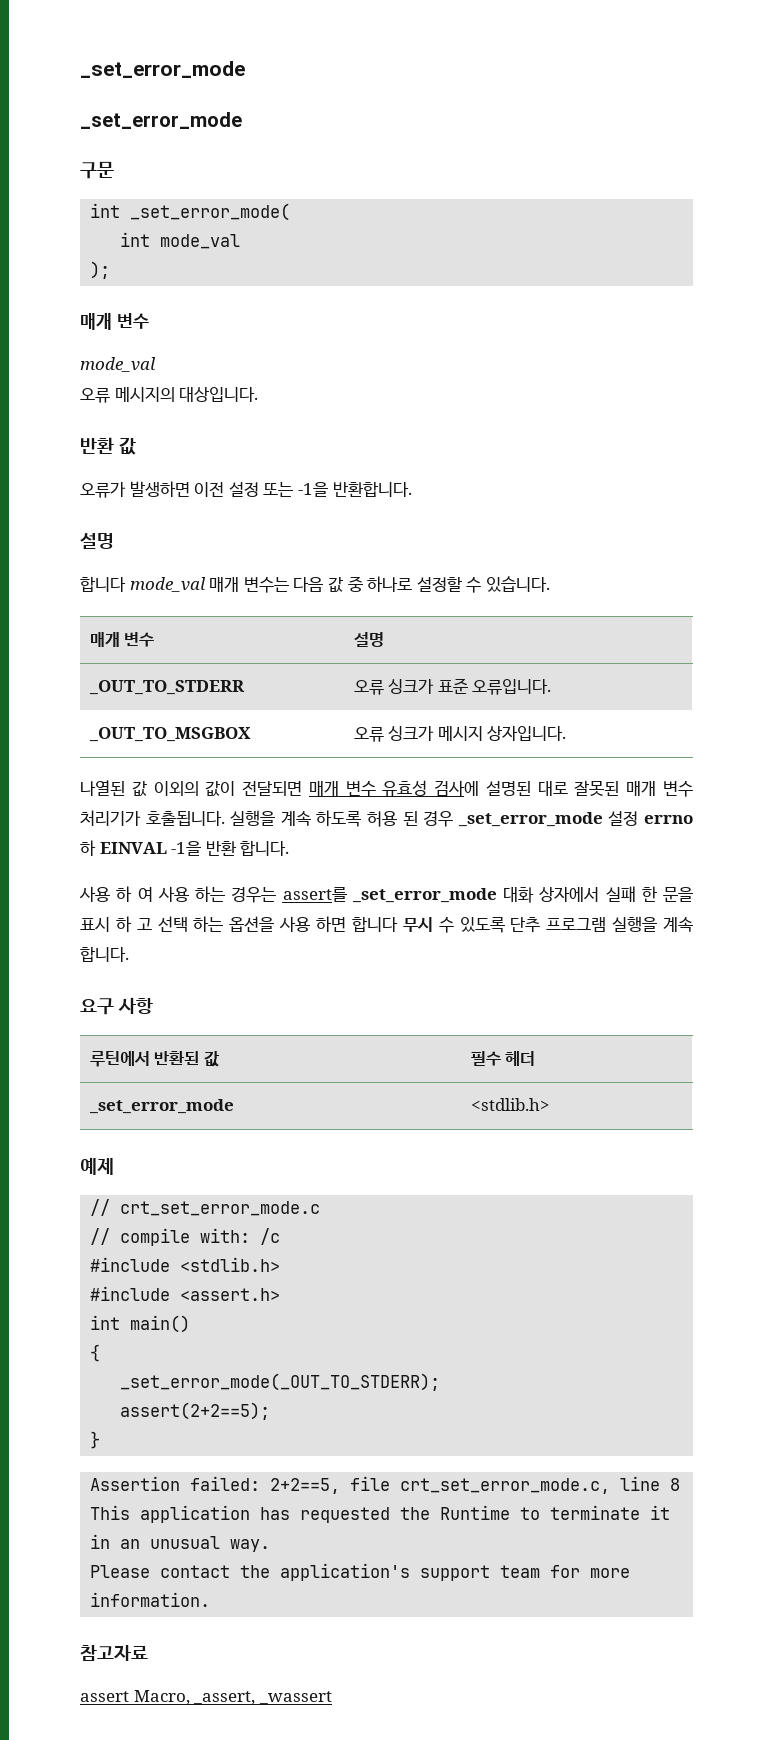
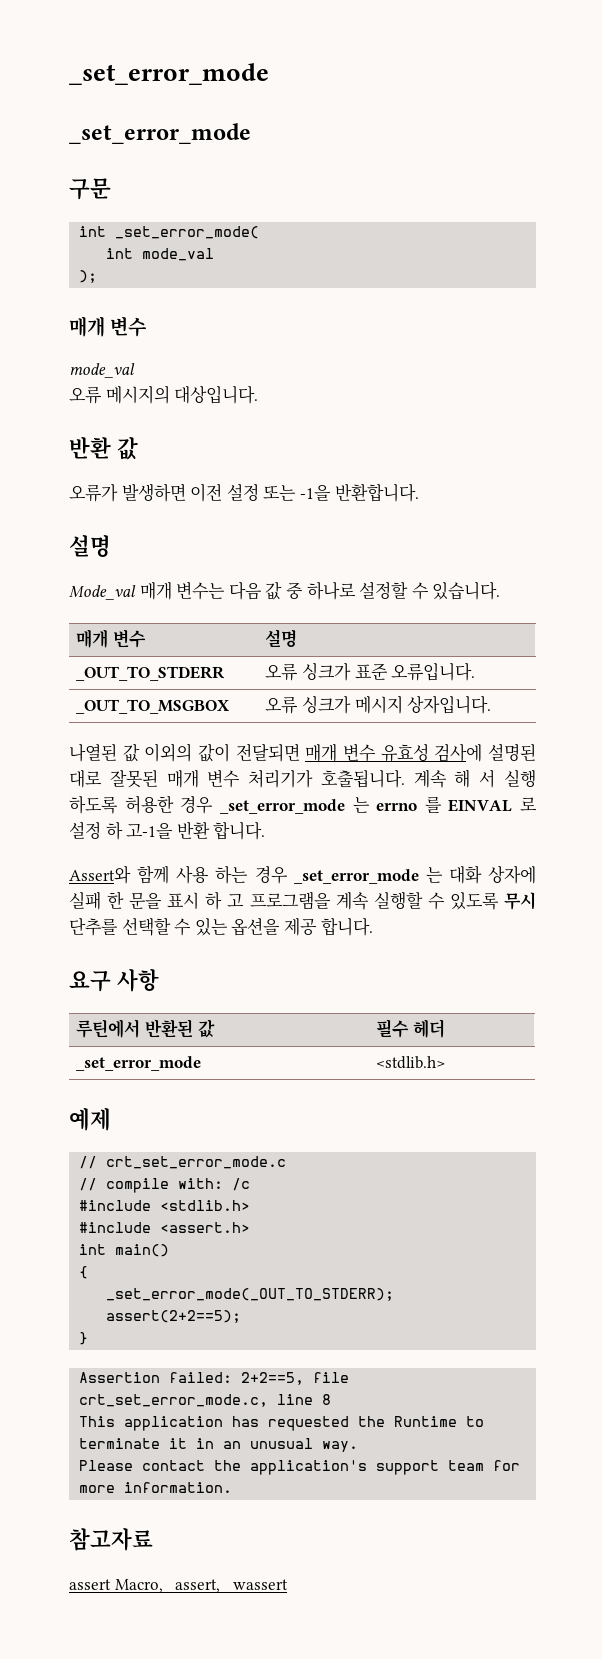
- 합니다 mode_val 매개 변수는 다음 값 중 하나로 설정할 수 있습니다.
+ Mode_val 매개 변수는 다음 값 중 하나로 설정할 수 있습니다.
- 실행을 계속 하도록 허용 된 경우 _set_error_mode 설정 errno 하 EINVAL -1을 반환 합니다.
- 사용 하 여 사용 하는 경우는 assert를 _set_error_mode 대화 상자에서 실패 한 문을 표시 하 고 선택 하는 옵션을 사용 하면 합니다 무시 수 있도록 단추 프로그램 실행을 계속 합니다.
+ 계속 해 서 실행 하도록 허용한 경우 _set_error_mode 는 errno 를 EINVAL 로 설정 하 고-1을 반환 합니다.
+ Assert와 함께 사용 하는 경우 _set_error_mode 는 대화 상자에 실패 한 문을 표시 하 고 프로그램을 계속 실행할 수 있도록 무시 단추를 선택할 수 있는 옵션을 제공 합니다.

